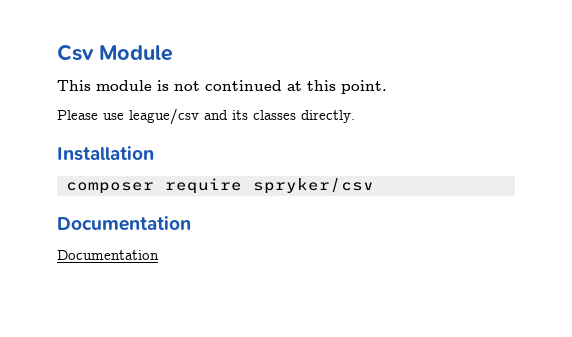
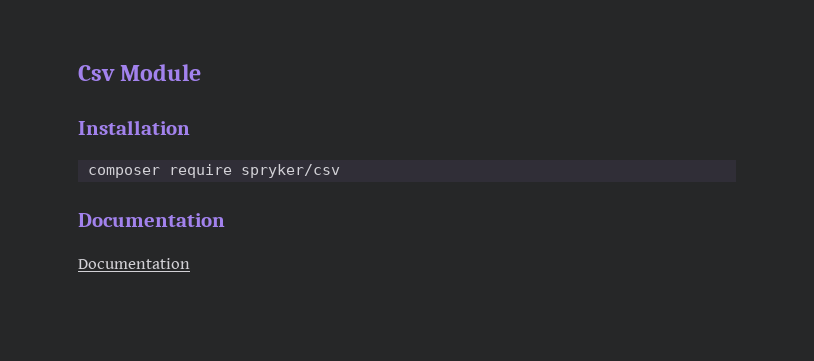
- This module is not continued at this point.
- Please use league/csv and its classes directly.

